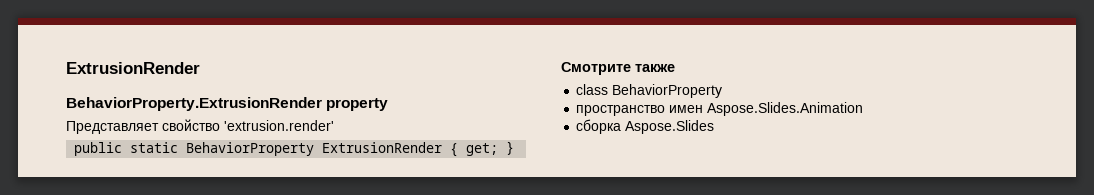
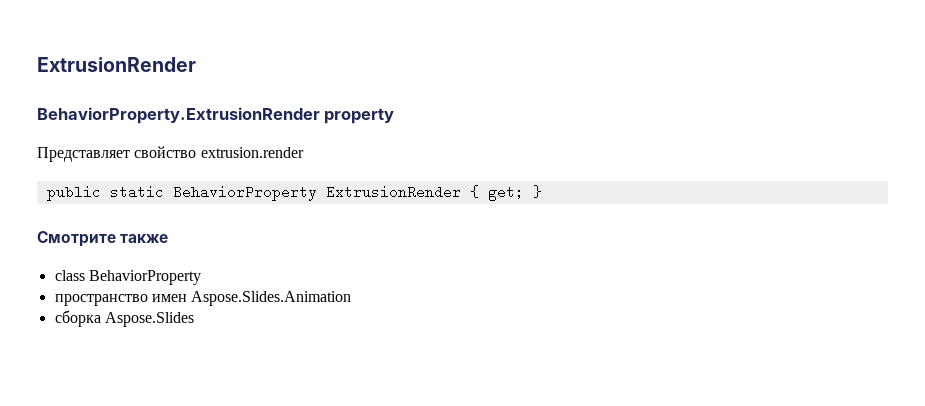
- Представляет свойство 'extrusion.render'
+ Представляет свойство extrusion.render

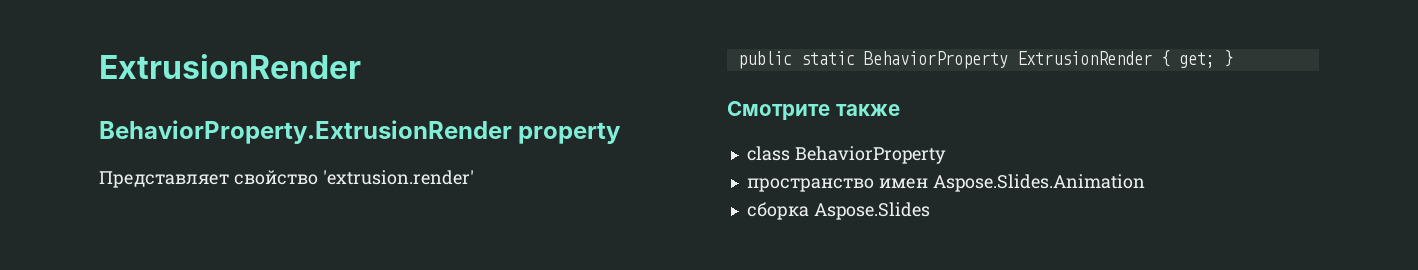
- Представляет свойство extrusion.render
+ Представляет свойство 'extrusion.render'

